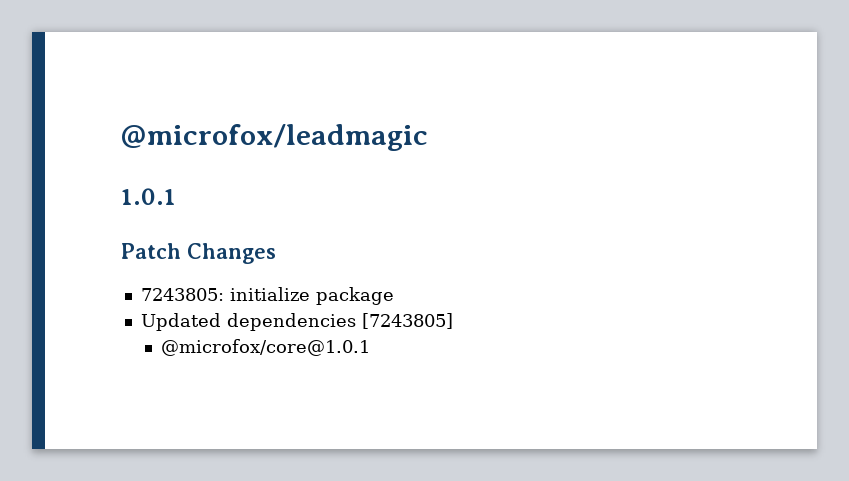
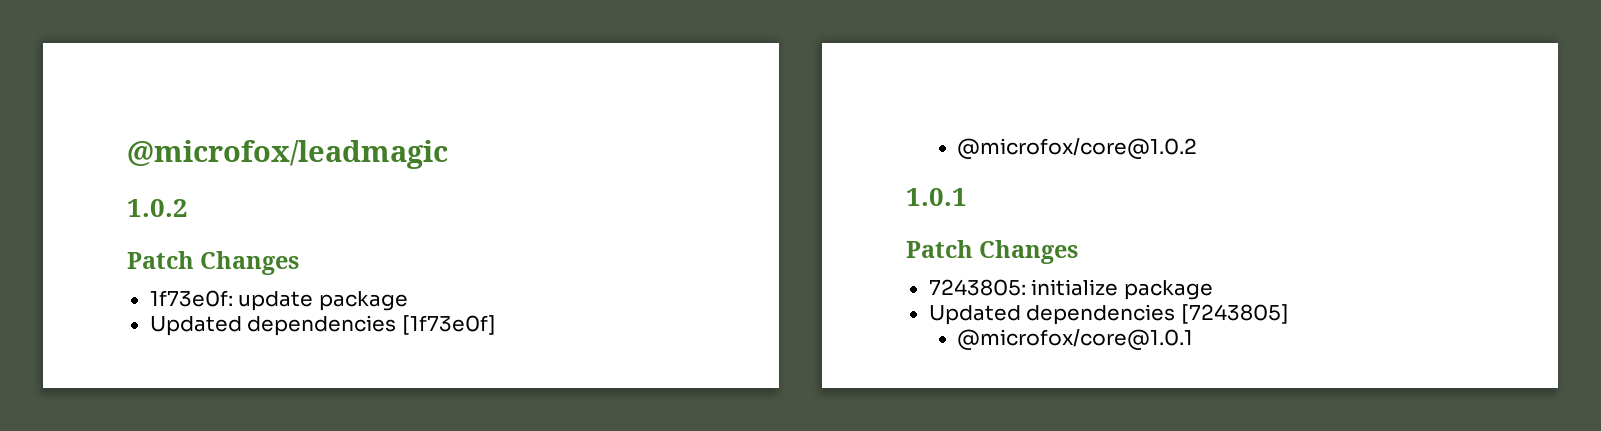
+ 1.0.2
+ Patch Changes
+ 1f73e0f: update package
+ Updated dependencies [1f73e0f]
+ @microfox/core@1.0.2

